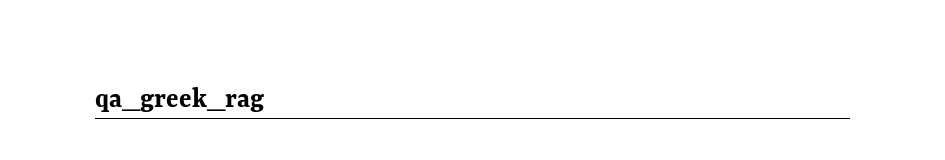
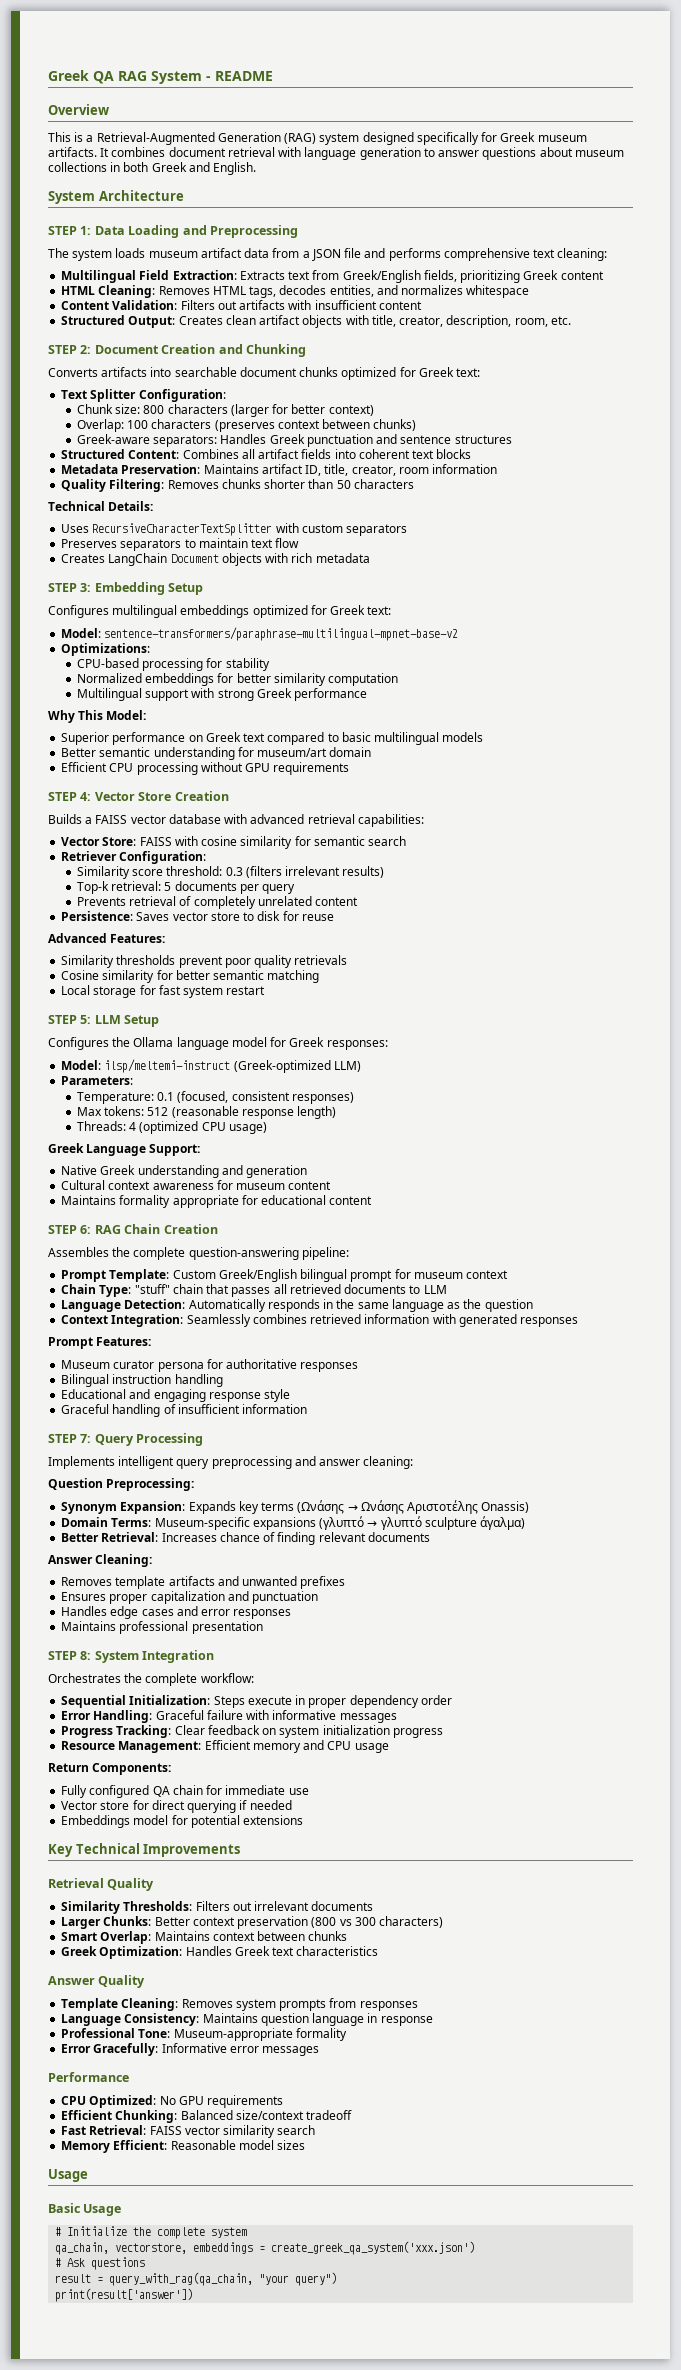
- qa_greek_rag
+ Greek QA RAG System - README
+ Overview
+ This is a Retrieval-Augmented Generation (RAG) system designed specifically for Greek museum artifacts. It combines document retrieval with language generation to answer questions about museum collections in both Greek and English.
+ System Architecture
+ STEP 1: Data Loading and Preprocessing
+ The system loads museum artifact data from a JSON file and performs comprehensive text cleaning:
+ Multilingual Field Extraction: Extracts text from Greek/English fields, prioritizing Greek content
+ HTML Cleaning: Removes HTML tags, decodes entities, and normalizes whitespace
+ Content Validation: Filters out artifacts with insufficient content
+ Structured Output: Creates clean artifact objects with title, creator, description, room, etc.
+ STEP 2: Document Creation and Chunking
+ Converts artifacts into searchable document chunks optimized for Greek text:
+ Text Splitter Configuration:
+ Chunk size: 800 characters (larger for better context)
+ Overlap: 100 characters (preserves context between chunks)
+ Greek-aware separators: Handles Greek punctuation and sentence structures
+ Structured Content: Combines all artifact fields into coherent text blocks
+ Metadata Preservation: Maintains artifact ID, title, creator, room information
+ Quality Filtering: Removes chunks shorter than 50 characters
+ Technical Details:
+ Uses RecursiveCharacterTextSplitter with custom separators
+ Preserves separators to maintain text flow
+ Creates LangChain Document objects with rich metadata
+ STEP 3: Embedding Setup
+ Configures multilingual embeddings optimized for Greek text:
+ Model: sentence-transformers/paraphrase-multilingual-mpnet-base-v2
+ Optimizations:
+ CPU-based processing for stability
+ Normalized embeddings for better similarity computation
+ Multilingual support with strong Greek performance
+ Why This Model:
+ Superior performance on Greek text compared to basic multilingual models
+ Better semantic understanding for museum/art domain
+ Efficient CPU processing without GPU requirements
+ STEP 4: Vector Store Creation
+ Builds a FAISS vector database with advanced retrieval capabilities:
+ Vector Store: FAISS with cosine similarity for semantic search
+ Retriever Configuration:
+ Similarity score threshold: 0.3 (filters irrelevant results)
+ Top-k retrieval: 5 documents per query
+ Prevents retrieval of completely unrelated content
+ Persistence: Saves vector store to disk for reuse
+ Advanced Features:
+ Similarity thresholds prevent poor quality retrievals
+ Cosine similarity for better semantic matching
+ Local storage for fast system restart
+ STEP 5: LLM Setup
+ Configures the Ollama language model for Greek responses:
+ Model: ilsp/meltemi-instruct (Greek-optimized LLM)
+ Parameters:
+ Temperature: 0.1 (focused, consistent responses)
+ Max tokens: 512 (reasonable response length)
+ Threads: 4 (optimized CPU usage)
+ Greek Language Support:
+ Native Greek understanding and generation
+ Cultural context awareness for museum content
+ Maintains formality appropriate for educational content
+ STEP 6: RAG Chain Creation
+ Assembles the complete question-answering pipeline:
+ Prompt Template: Custom Greek/English bilingual prompt for museum context
+ Chain Type: "stuff" chain that passes all retrieved documents to LLM
+ Language Detection: Automatically responds in the same language as the question
+ Context Integration: Seamlessly combines retrieved information with generated responses
+ Prompt Features:
+ Museum curator persona for authoritative responses
+ Bilingual instruction handling
+ Educational and engaging response style
+ Graceful handling of insufficient information
+ STEP 7: Query Processing
+ Implements intelligent query preprocessing and answer cleaning:
+ Question Preprocessing:
+ Synonym Expansion: Expands key terms (Ωνάσης → Ωνάσης Αριστοτέλης Onassis)
+ Domain Terms: Museum-specific expansions (γλυπτό → γλυπτό sculpture άγαλμα)
+ Better Retrieval: Increases chance of finding relevant documents
+ Answer Cleaning:
+ Removes template artifacts and unwanted prefixes
+ Ensures proper capitalization and punctuation
+ Handles edge cases and error responses
+ Maintains professional presentation
+ STEP 8: System Integration
+ Orchestrates the complete workflow:
+ Sequential Initialization: Steps execute in proper dependency order
+ Error Handling: Graceful failure with informative messages
+ Progress Tracking: Clear feedback on system initialization progress
+ Resource Management: Efficient memory and CPU usage
+ Return Components:
+ Fully configured QA chain for immediate use
+ Vector store for direct querying if needed
+ Embeddings model for potential extensions
+ Key Technical Improvements
+ Retrieval Quality
+ Similarity Thresholds: Filters out irrelevant documents
+ Larger Chunks: Better context preservation (800 vs 300 characters)
+ Smart Overlap: Maintains context between chunks
+ Greek Optimization: Handles Greek text characteristics
+ Answer Quality
+ Template Cleaning: Removes system prompts from responses
+ Language Consistency: Maintains question language in response
+ Professional Tone: Museum-appropriate formality
+ Error Gracefully: Informative error messages
+ Performance
+ CPU Optimized: No GPU requirements
+ Efficient Chunking: Balanced size/context tradeoff
+ Fast Retrieval: FAISS vector similarity search
+ Memory Efficient: Reasonable model sizes
+ Usage
+ Basic Usage
+ # Initialize the complete system
+ qa_chain, vectorstore, embeddings = create_greek_qa_system('xxx.json')
+ # Ask questions
+ result = query_with_rag(qa_chain, "your query")
+ print(result['answer'])

